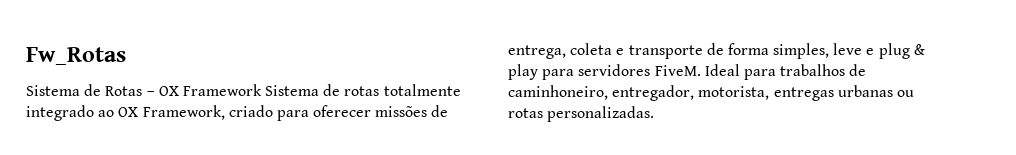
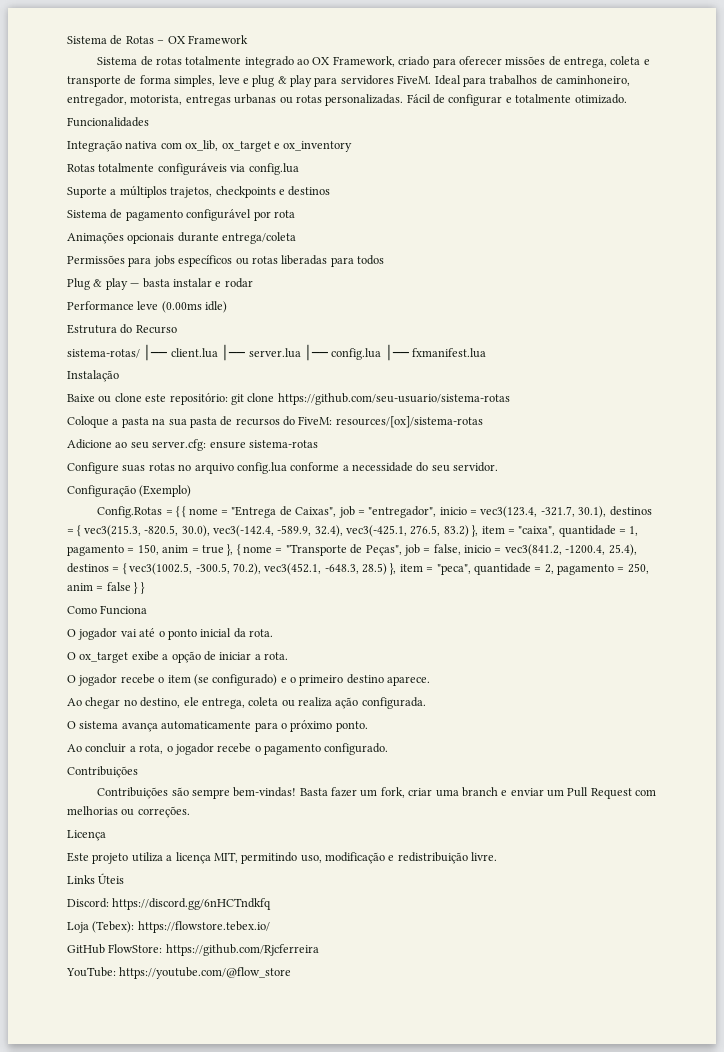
- Fw_Rotas
- Sistema de Rotas – OX Framework Sistema de rotas totalmente integrado ao OX Framework, criado para oferecer missões de entrega, coleta e transporte de forma simples, leve e plug & play para servidores FiveM.
+ Sistema de Rotas – OX Framework
+ Sistema de rotas totalmente integrado ao OX Framework, criado para oferecer missões de entrega, coleta e transporte de forma simples, leve e plug & play para servidores FiveM.
+ Fácil de configurar e totalmente otimizado.
+ Funcionalidades
+ Integração nativa com ox_lib, ox_target e ox_inventory
+ Rotas totalmente configuráveis via config.lua
+ Suporte a múltiplos trajetos, checkpoints e destinos
+ Sistema de pagamento configurável por rota
+ Animações opcionais durante entrega/coleta
+ Permissões para jobs específicos ou rotas liberadas para todos
+ Plug & play — basta instalar e rodar
+ Performance leve (0.00ms idle)
+ Estrutura do Recurso
+ sistema-rotas/ │── client.lua │── server.lua │── config.lua │── fxmanifest.lua
+ Instalação
+ Baixe ou clone este repositório: git clone https://github.com/seu-usuario/sistema-rotas
+ Coloque a pasta na sua pasta de recursos do FiveM: resources/[ox]/sistema-rotas
+ Adicione ao seu server.cfg: ensure sistema-rotas
+ Configure suas rotas no arquivo config.lua conforme a necessidade do seu servidor.
+ Configuração (Exemplo)
+ Config.Rotas = { { nome = "Entrega de Caixas", job = "entregador", inicio = vec3(123.4, -321.7, 30.1), destinos = { vec3(215.3, -820.5, 30.0), vec3(-142.4, -589.9, 32.4), vec3(-425.1, 276.5, 83.2) }, item = "caixa", quantidade = 1, pagamento = 150, anim = true }, { nome = "Transporte de Peças", job = false, inicio = vec3(841.2, -1200.4, 25.4), destinos = { vec3(1002.5, -300.5, 70.2), vec3(452.1, -648.3, 28.5) }, item = "peca", quantidade = 2, pagamento = 250, anim = false } }
+ Como Funciona
+ O jogador vai até o ponto inicial da rota.
+ O ox_target exibe a opção de iniciar a rota.
+ O jogador recebe o item (se configurado) e o primeiro destino aparece.
+ Ao chegar no destino, ele entrega, coleta ou realiza ação configurada.
+ O sistema avança automaticamente para o próximo ponto.
+ Ao concluir a rota, o jogador recebe o pagamento configurado.
+ Contribuições
+ Contribuições são sempre bem-vindas! Basta fazer um fork, criar uma branch e enviar um Pull Request com melhorias ou correções.
+ Licença
+ Este projeto utiliza a licença MIT, permitindo uso, modificação e redistribuição livre.
+ Links Úteis
+ Discord: https://discord.gg/6nHCTndkfq
+ Loja (Tebex): https://flowstore.tebex.io/
+ GitHub FlowStore: https://github.com/Rjcferreira
+ YouTube: https://youtube.com/@flow_store

